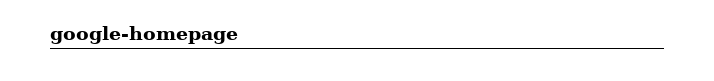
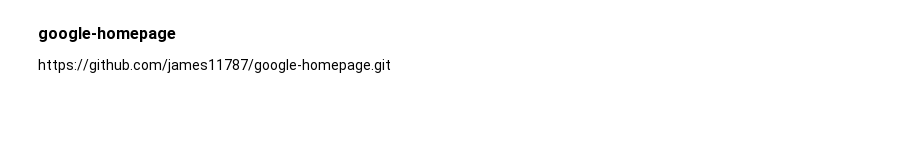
+ https://github.com/james11787/google-homepage.git

